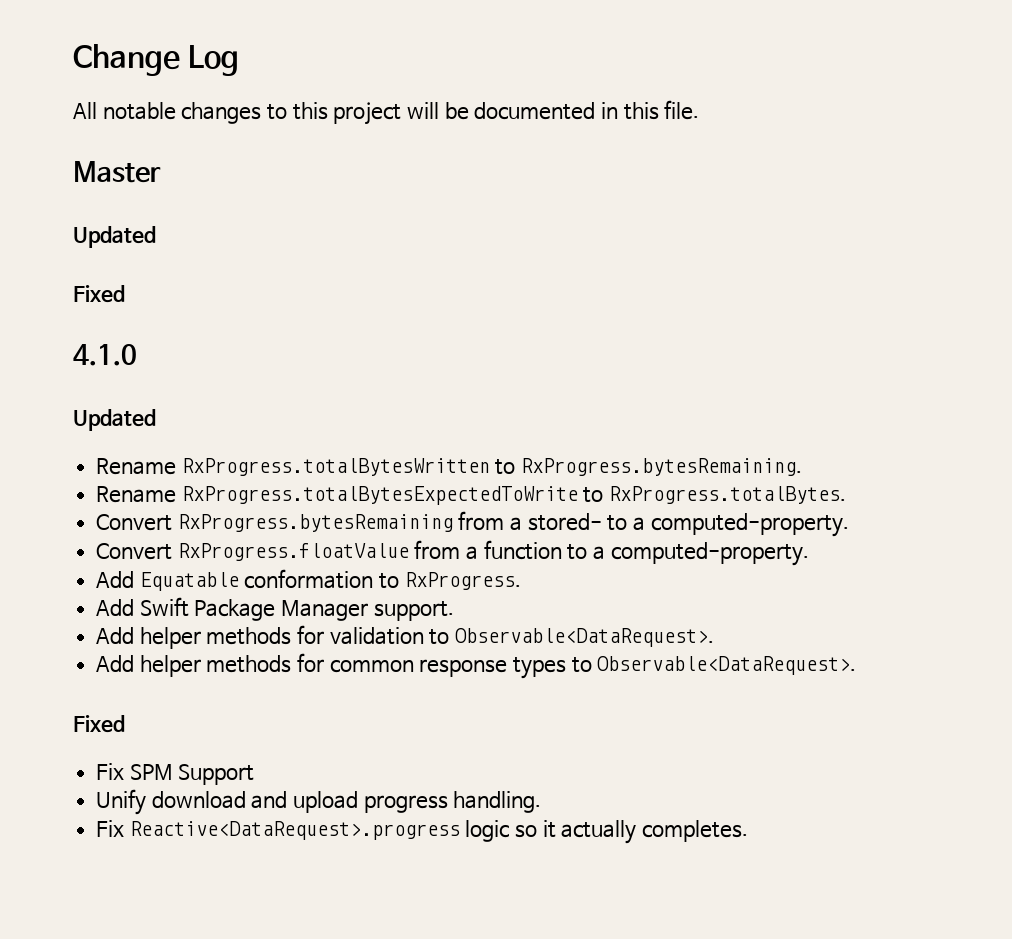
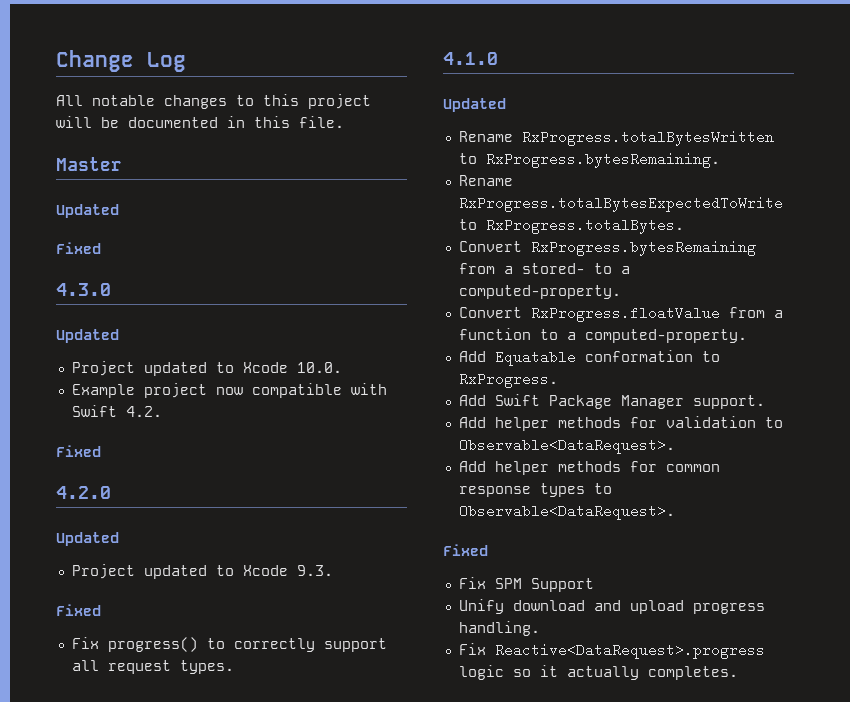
+ 4.3.0
+ Updated
+ Project updated to Xcode 10.0.
+ Example project now compatible with Swift 4.2.
+ Fixed
+ 4.2.0
+ Updated
+ Project updated to Xcode 9.3.
+ Fixed
+ Fix progress() to correctly support all request types.

